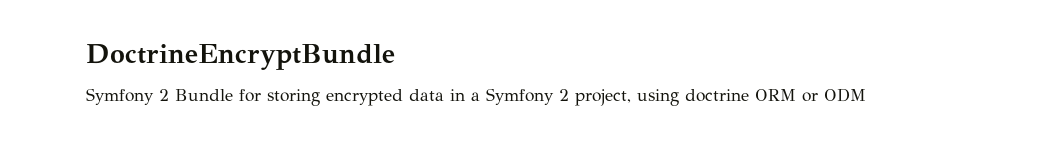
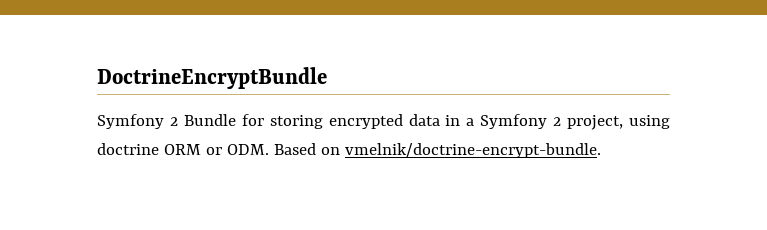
- Symfony 2 Bundle for storing encrypted data in a Symfony 2 project, using doctrine ORM or ODM
+ Symfony 2 Bundle for storing encrypted data in a Symfony 2 project, using doctrine ORM or ODM. Based on vmelnik/doctrine-encrypt-bundle.

